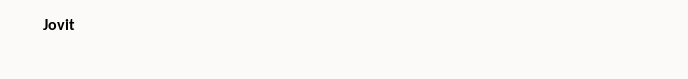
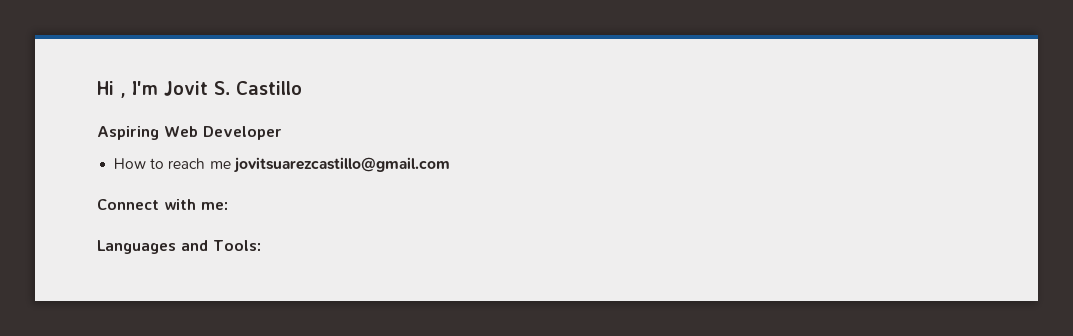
- Jovit
+ Hi , I'm Jovit S. Castillo
+ Aspiring Web Developer
+ How to reach me jovitsuarezcastillo@gmail.com
+ Connect with me:
+ Languages and Tools:

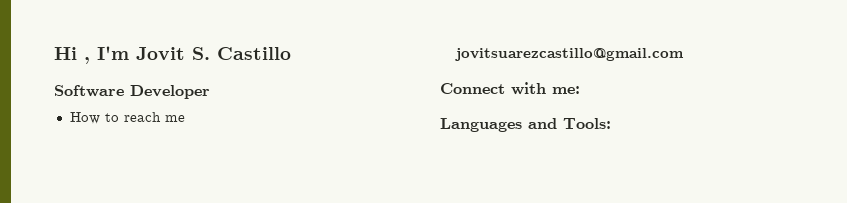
- Aspiring Web Developer
+ Software Developer

